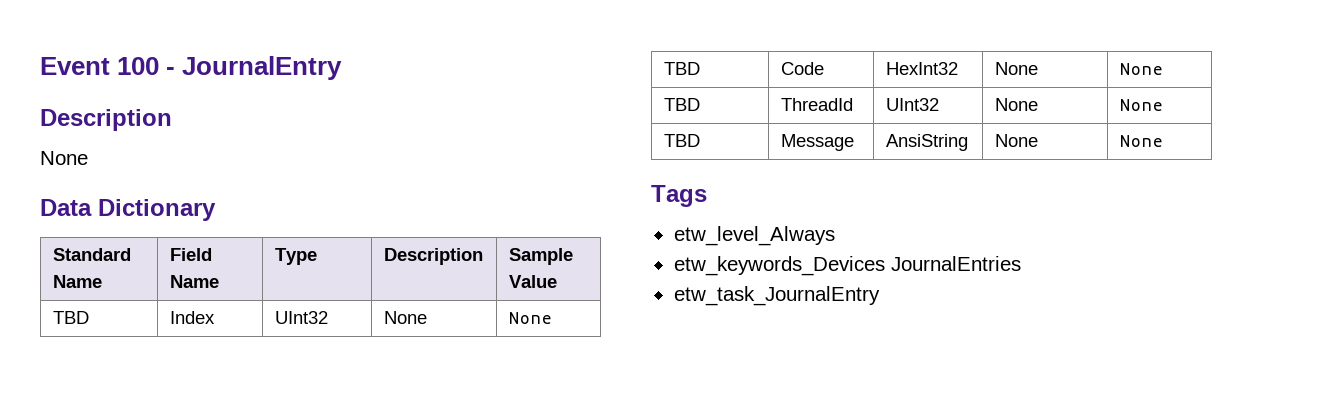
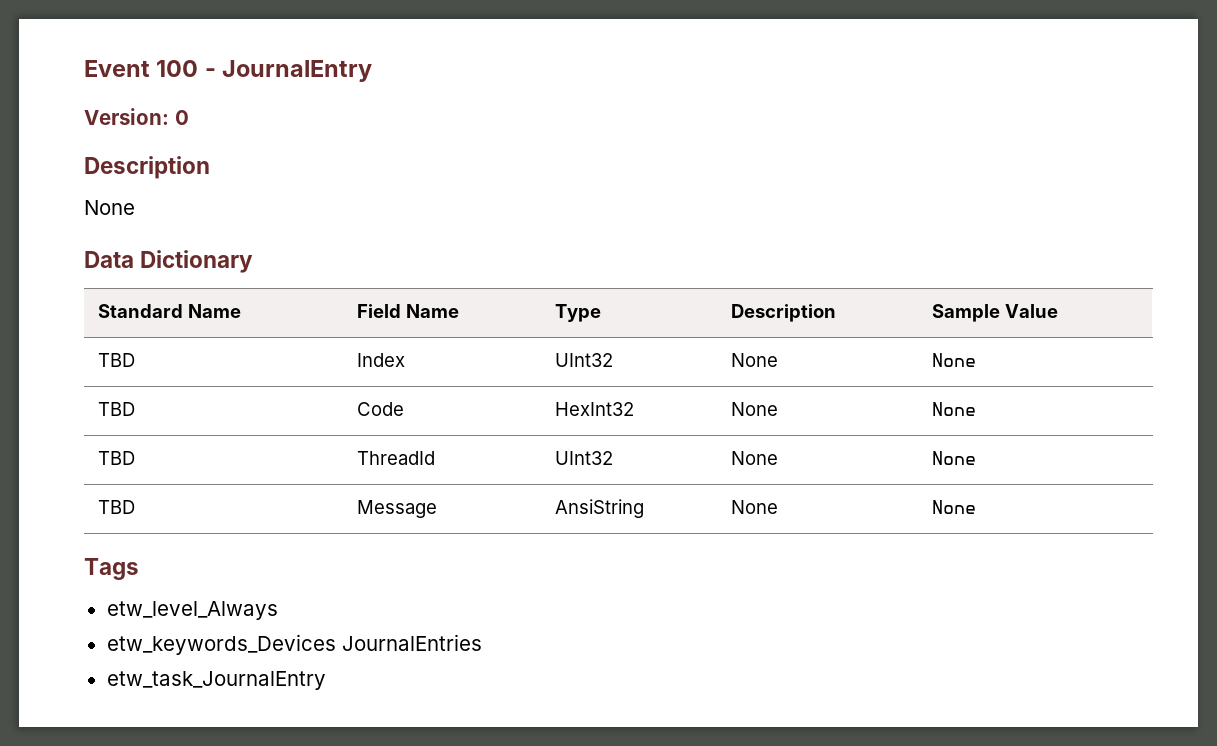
+ Version: 0

